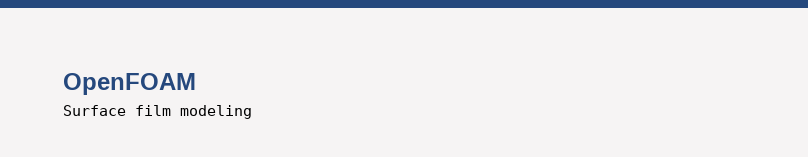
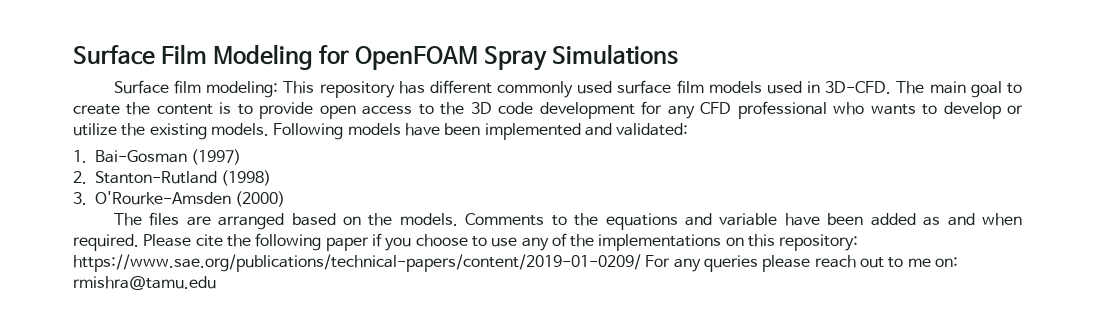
- OpenFOAM
+ Surface Film Modeling for OpenFOAM Spray Simulations
- Surface film modeling
+ Surface film modeling: This repository has different commonly used surface film models used in 3D-CFD. The main goal to create the content is to provide open access to the 3D code development for any CFD professional who wants to develop or utilize the existing models. Following models have been implemented and validated:
+ 1. Bai-Gosman (1997)
+ 2. Stanton-Rutland (1998)
+ 3. O'Rourke-Amsden (2000)
+ The files are arranged based on the models. Comments to the equations and variable have been added as and when required. Please cite the following paper if you choose to use any of the implementations on this repository: https://www.sae.org/publications/technical-papers/content/2019-01-0209/ For any queries please reach out to me on: rmishra@tamu.edu

